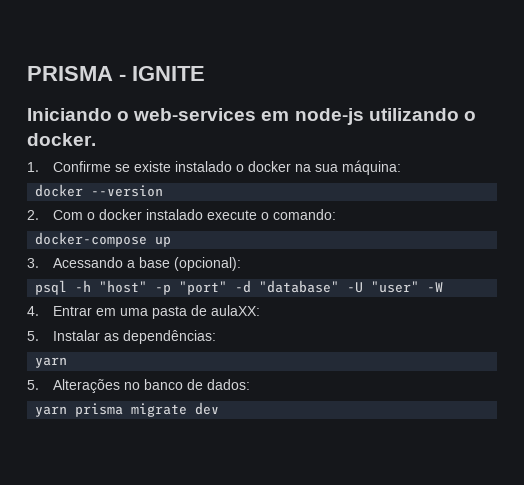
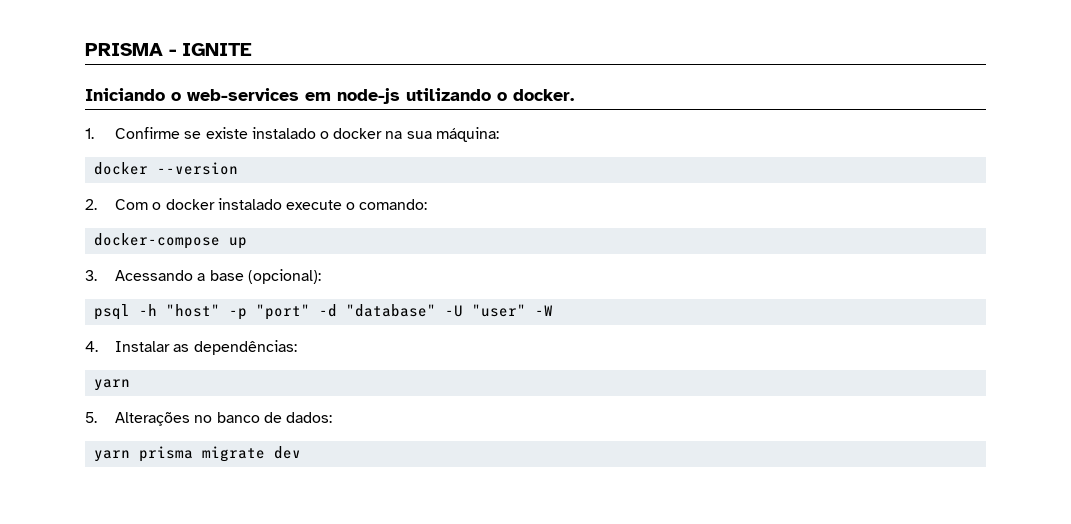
- 4. Entrar em uma pasta de aulaXX:
- 5. Instalar as dependências:
+ 4. Instalar as dependências:

